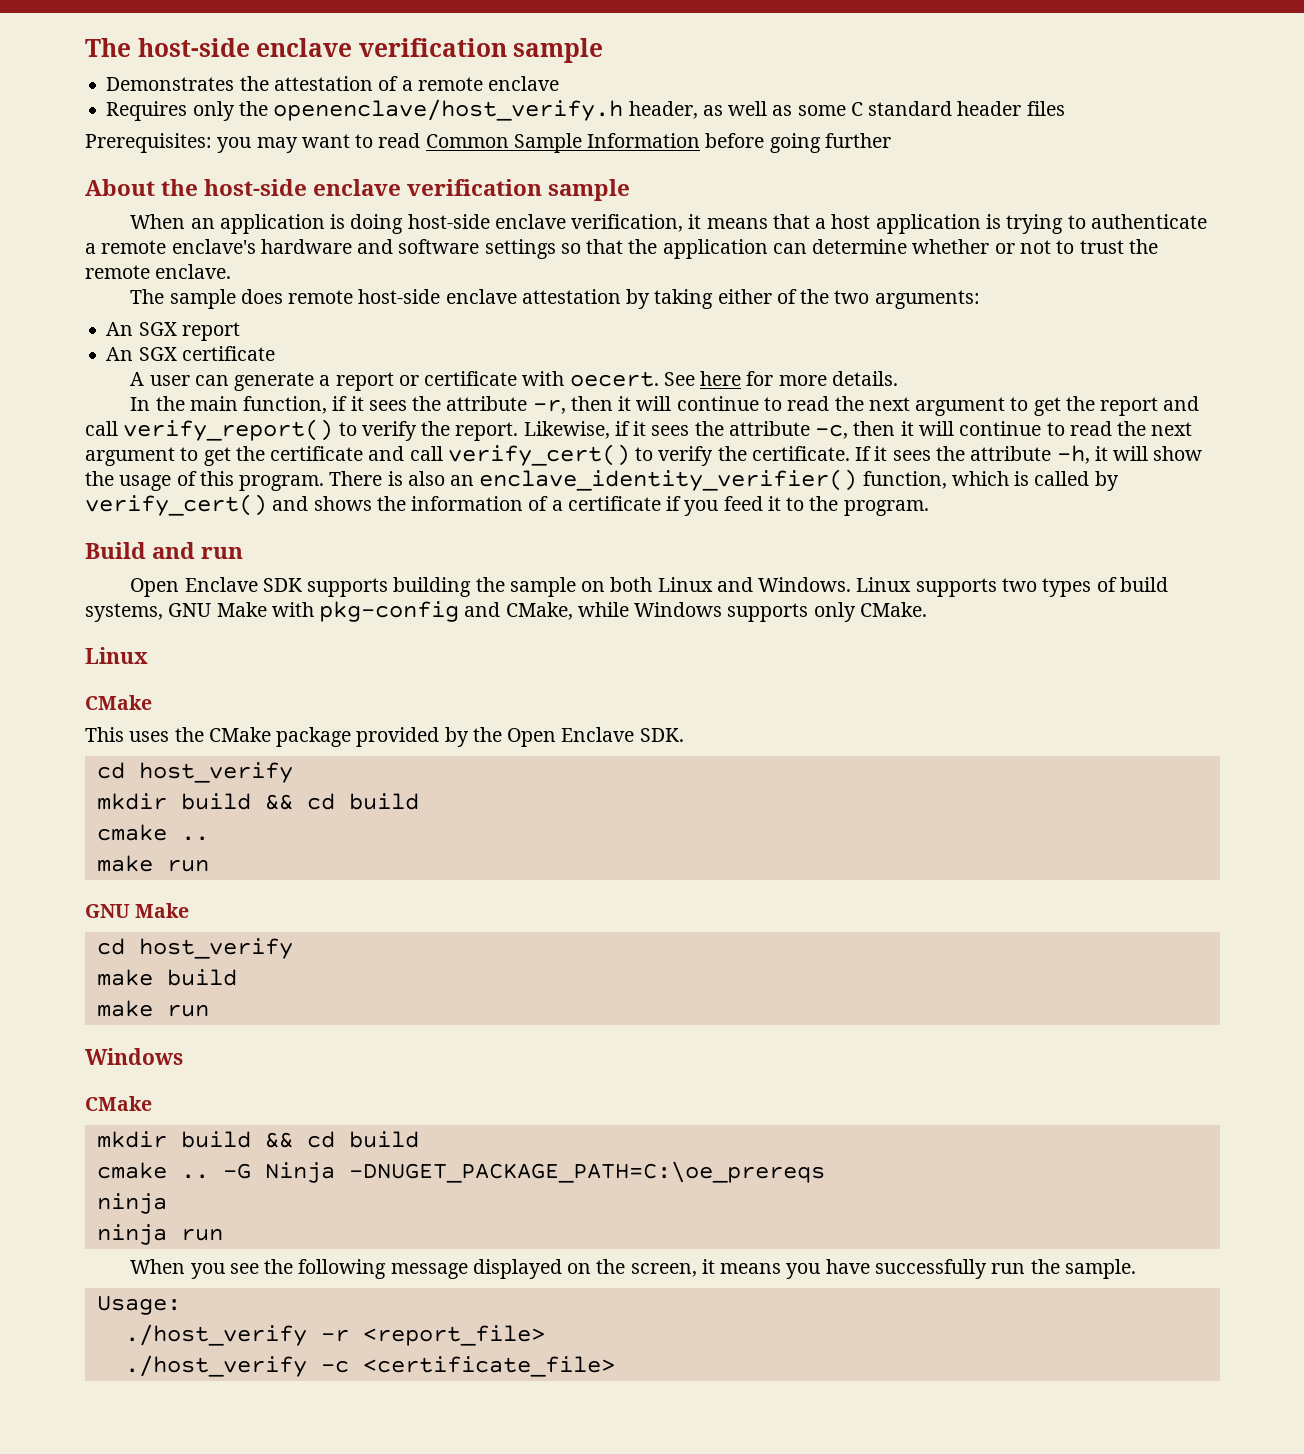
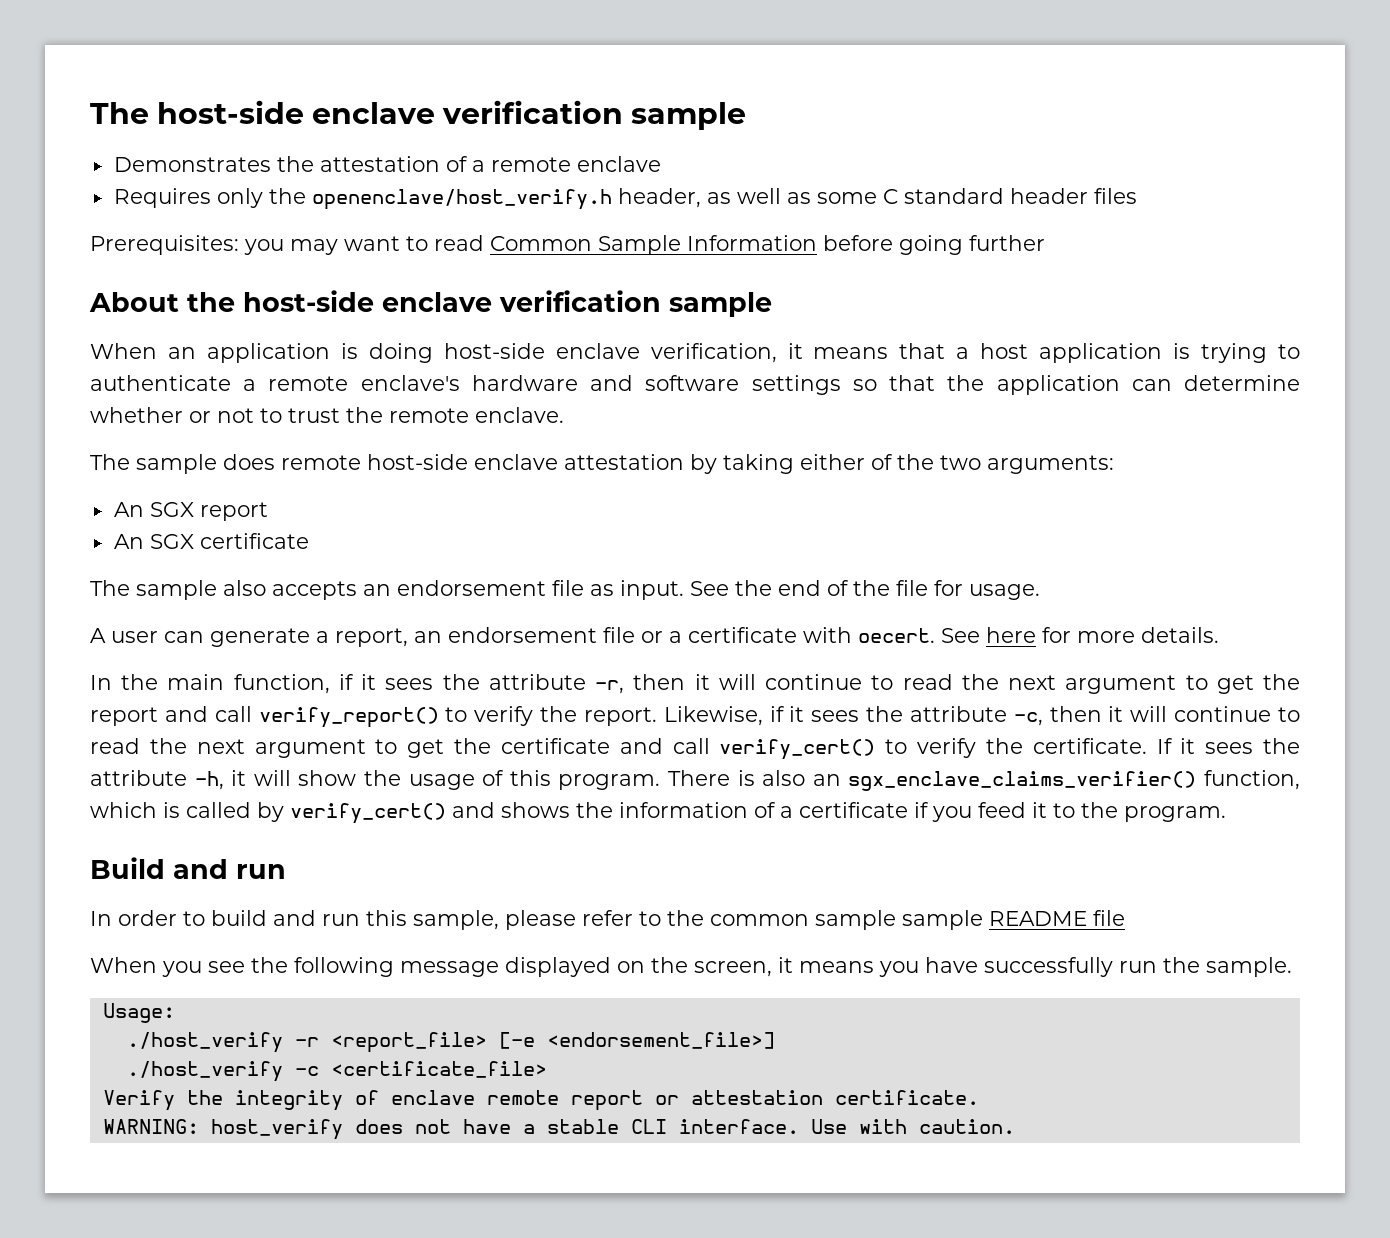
+ The sample also accepts an endorsement file as input. See the end of the file for usage.
- A user can generate a report or certificate with oecert.
+ A user can generate a report, an endorsement file or a certificate with oecert.
- There is also an enclave_identity_verifier() function, which is called by verify_cert() and shows the information of a certificate if you feed it to the program.
+ There is also an sgx_enclave_claims_verifier() function, which is called by verify_cert() and shows the information of a certificate if you feed it to the program.
- Open Enclave SDK supports building the sample on both Linux and Windows. Linux supports two types of build systems, GNU Make with pkg-config and CMake, while Windows supports only CMake.
- Linux
- CMake
- This uses the CMake package provided by the Open Enclave SDK.
- cd host_verify
- mkdir build && cd build
- cmake ..
- make run
- GNU Make
- cd host_verify
- make build
- make run
- Windows
- CMake
- mkdir build && cd build
- cmake .. -G Ninja -DNUGET_PACKAGE_PATH=C:\oe_prereqs
- ninja
- ninja run
+ In order to build and run this sample, please refer to the common sample sample README file
- ./host_verify -r <report_file>
+ ./host_verify -r <report_file> [-e <endorsement_file>]
+ Verify the integrity of enclave remote report or attestation certificate.
+ WARNING: host_verify does not have a stable CLI interface. Use with caution.

